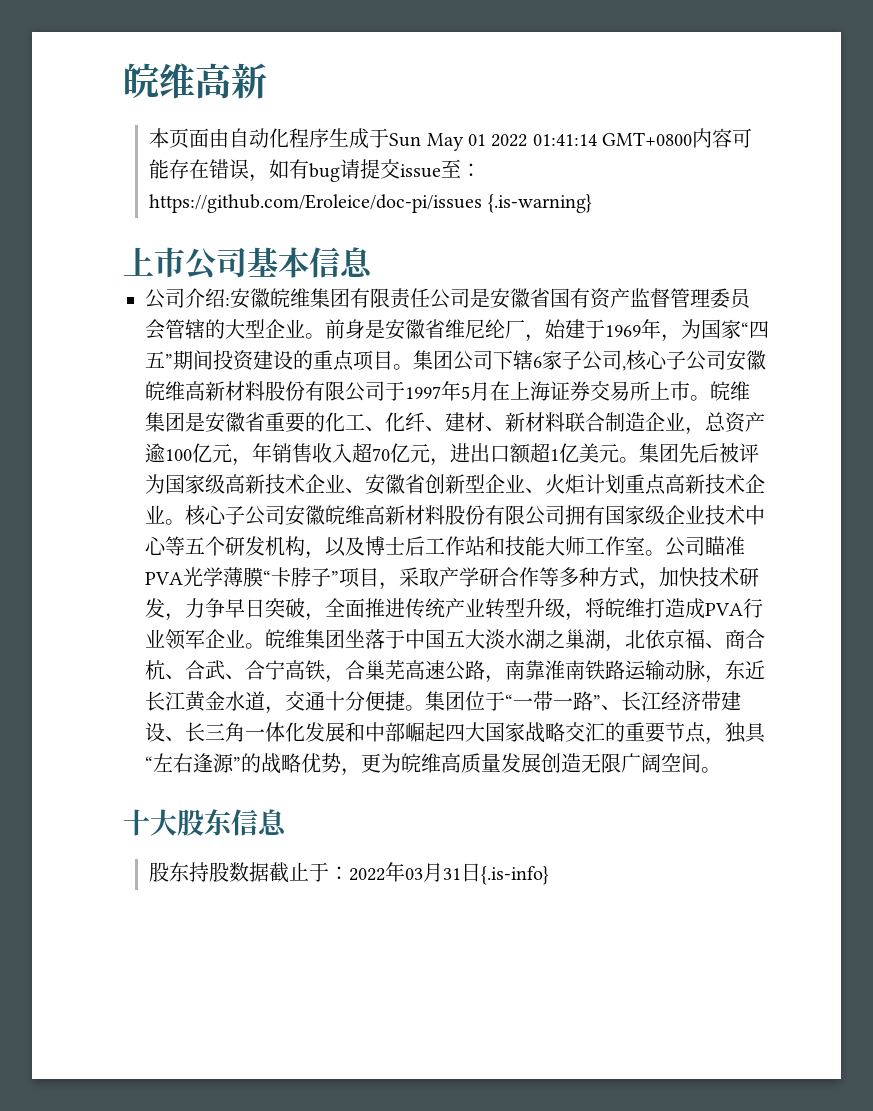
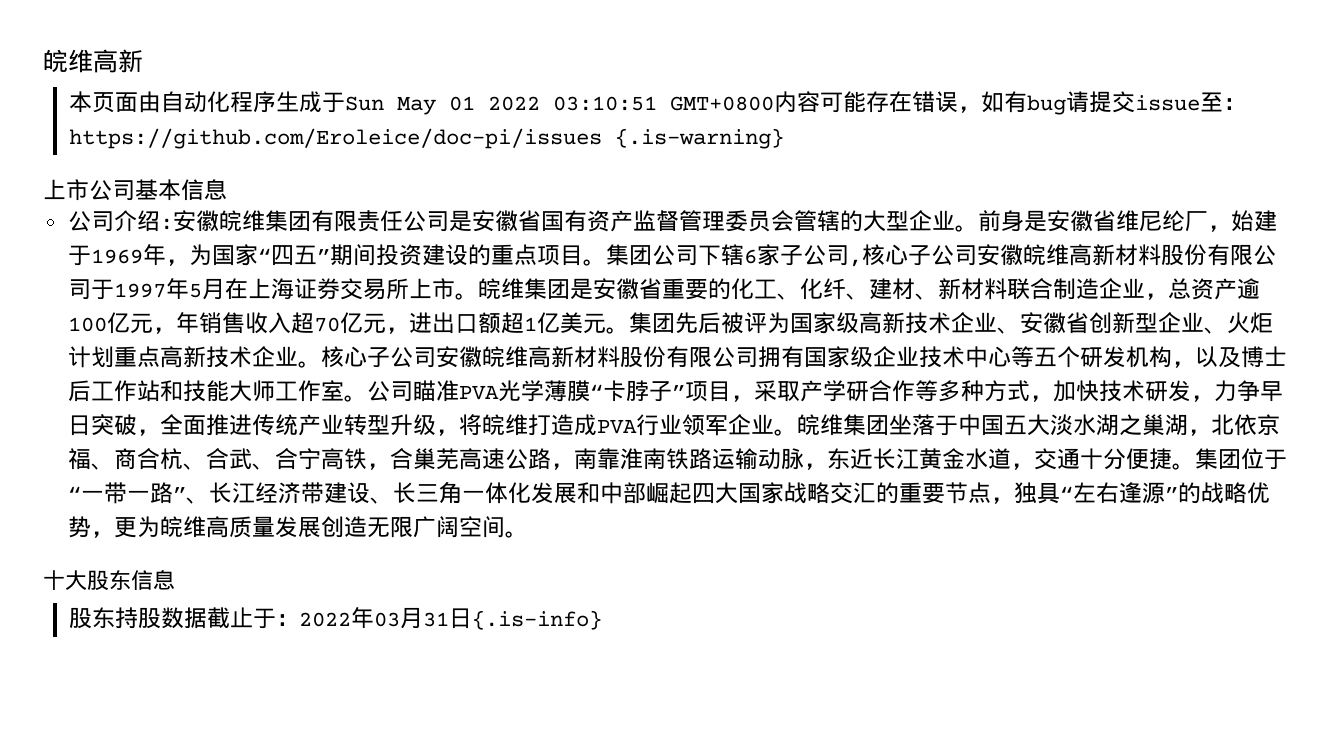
- 本页面由自动化程序生成于Sun May 01 2022 01:41:14 GMT+0800内容可能存在错误，如有bug请提交issue至：https://github.com/Eroleice/doc-pi/issues {.is-warning}
+ 本页面由自动化程序生成于Sun May 01 2022 03:10:51 GMT+0800内容可能存在错误，如有bug请提交issue至：https://github.com/Eroleice/doc-pi/issues {.is-warning}

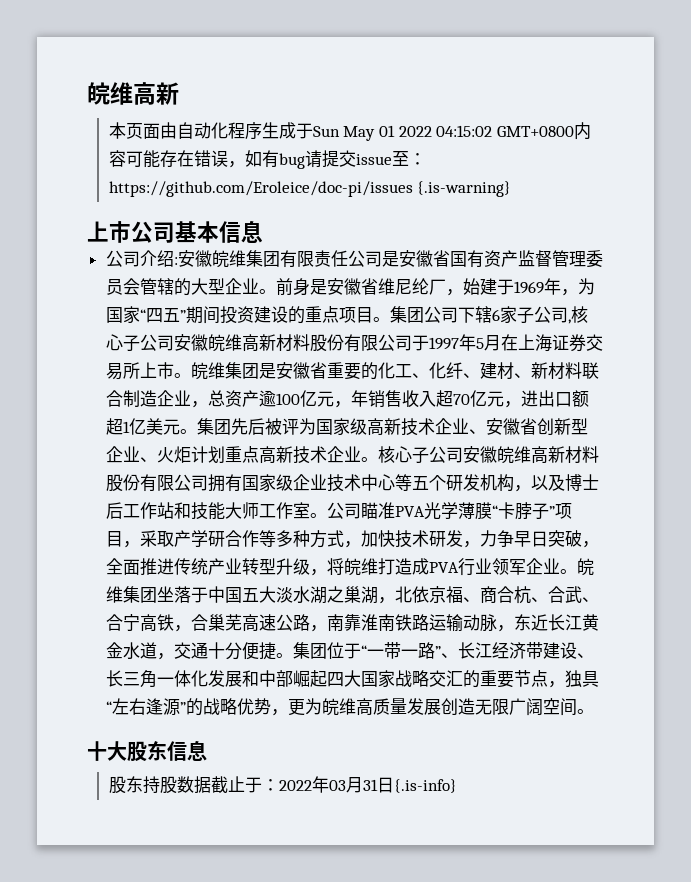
- 本页面由自动化程序生成于Sun May 01 2022 03:10:51 GMT+0800内容可能存在错误，如有bug请提交issue至：https://github.com/Eroleice/doc-pi/issues {.is-warning}
+ 本页面由自动化程序生成于Sun May 01 2022 04:15:02 GMT+0800内容可能存在错误，如有bug请提交issue至：https://github.com/Eroleice/doc-pi/issues {.is-warning}

